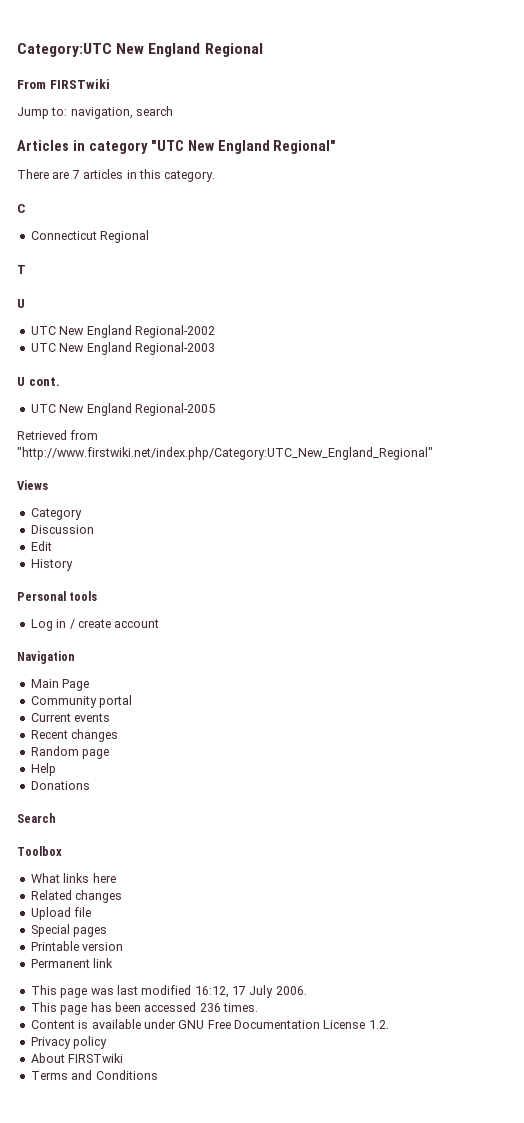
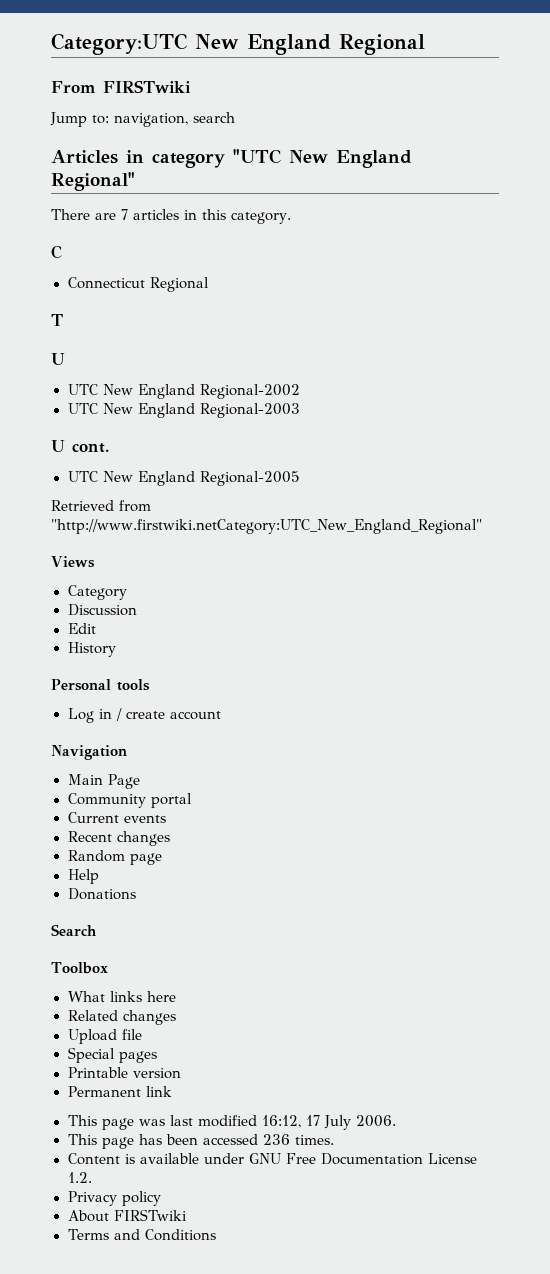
- Retrieved from "http://www.firstwiki.net/index.php/Category:UTC_New_England_Regional"
+ Retrieved from "http://www.firstwiki.netCategory:UTC_New_England_Regional"

